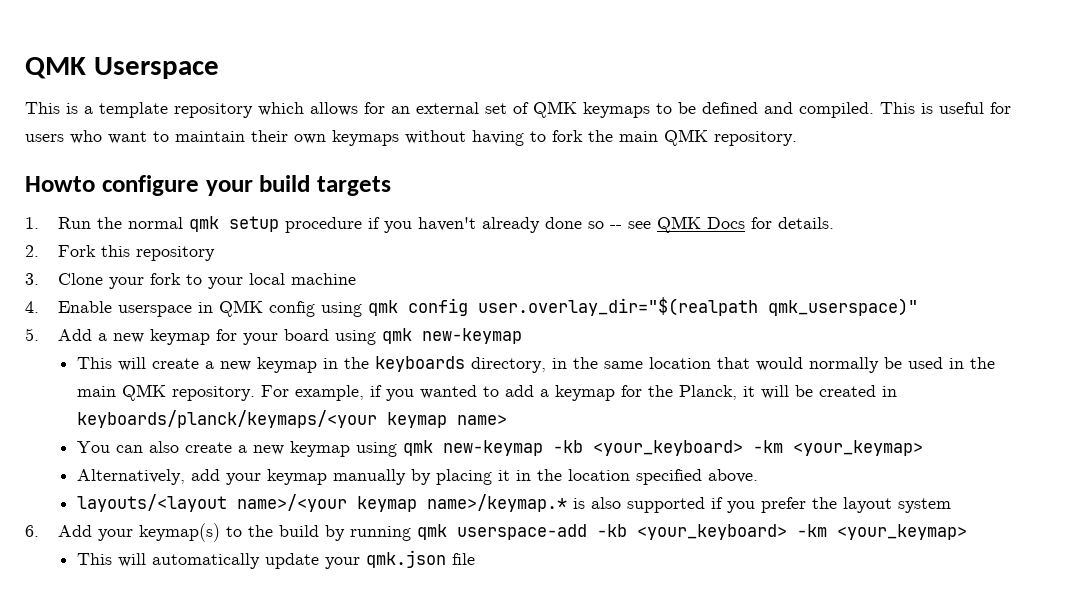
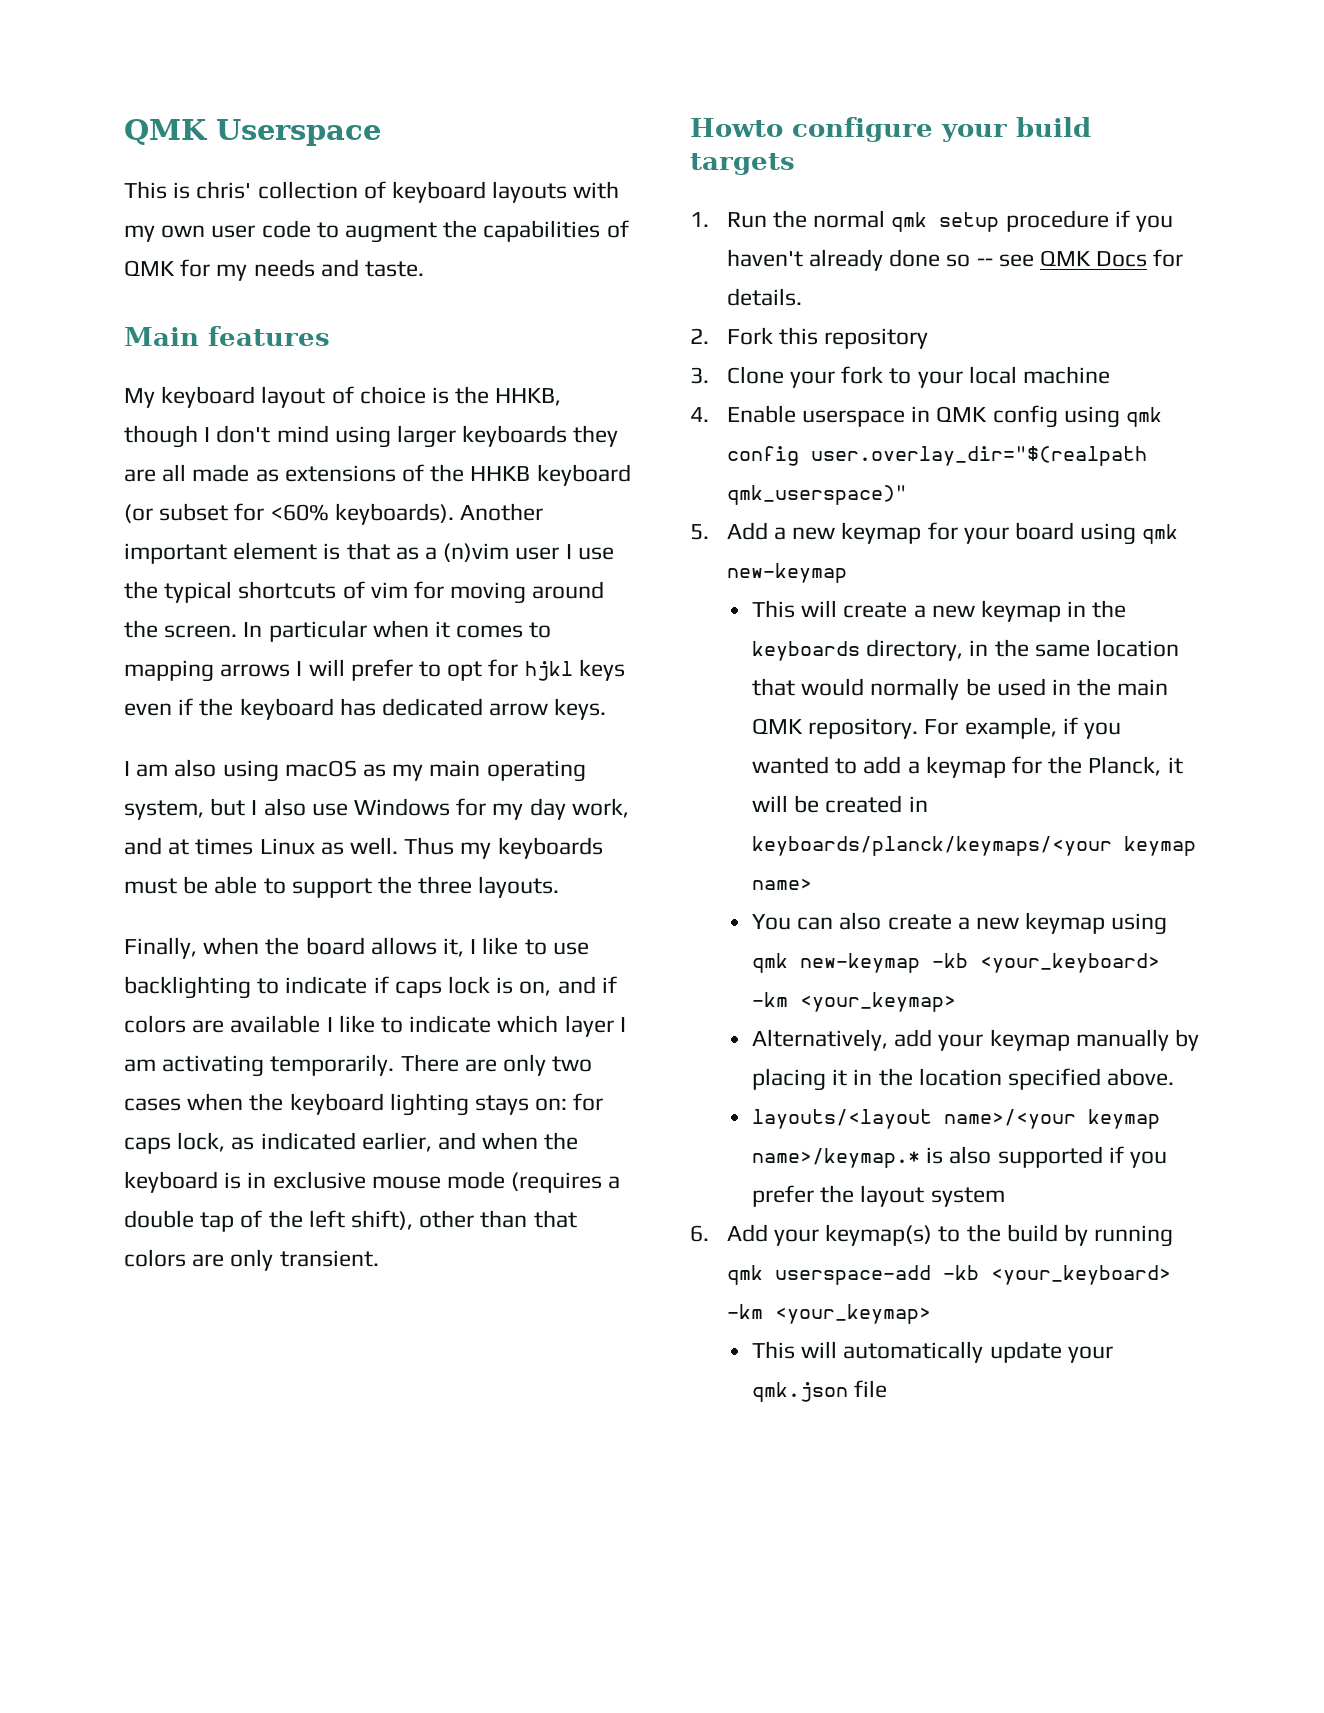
- This is a template repository which allows for an external set of QMK keymaps to be defined and compiled. This is useful for users who want to maintain their own keymaps without having to fork the main QMK repository.
+ This is chris' collection of keyboard layouts with my own user code to augment the capabilities of QMK for my needs and taste.
+ Main features
+ My keyboard layout of choice is the HHKB, though I don't mind using larger keyboards they are all made as extensions of the HHKB keyboard (or subset for <60% keyboards). Another important element is that as a (n)vim user I use the typical shortcuts of vim for moving around the screen. In particular when it comes to mapping arrows I will prefer to opt for hjkl keys even if the keyboard has dedicated arrow keys.
+ I am also using macOS as my main operating system, but I also use Windows for my day work, and at times Linux as well. Thus my keyboards must be able to support the three layouts.
+ Finally, when the board allows it, I like to use backlighting to indicate if caps lock is on, and if colors are available I like to indicate which layer I am activating temporarily. There are only two cases when the keyboard lighting stays on: for caps lock, as indicated earlier, and when the keyboard is in exclusive mouse mode (requires a double tap of the left shift), other than that colors are only transient.

